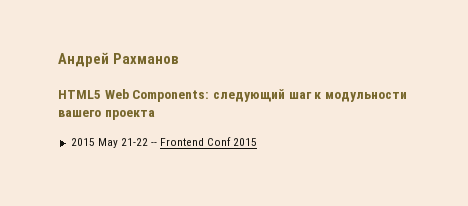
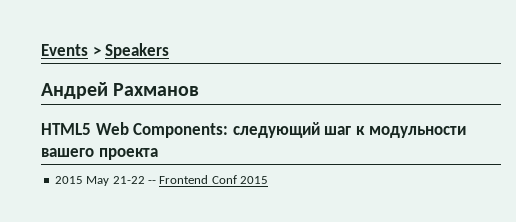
+ Events > Speakers

